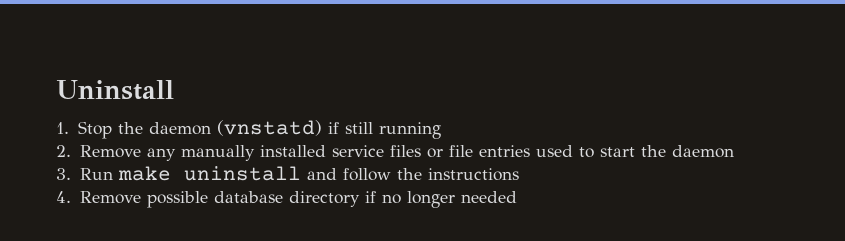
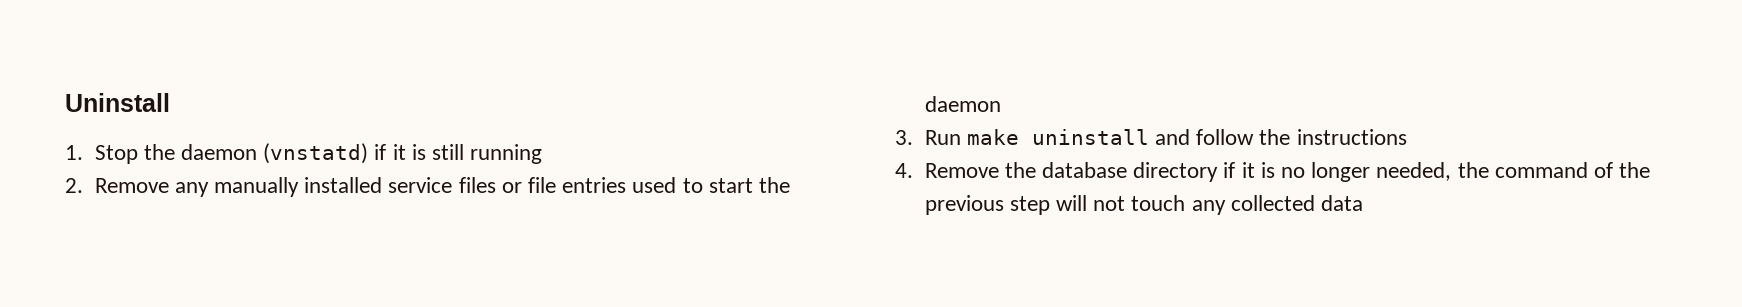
- 1. Stop the daemon (vnstatd) if still running
+ 1. Stop the daemon (vnstatd) if it is still running
- 4. Remove possible database directory if no longer needed
+ 4. Remove the database directory if it is no longer needed, the command of the previous step will not touch any collected data

